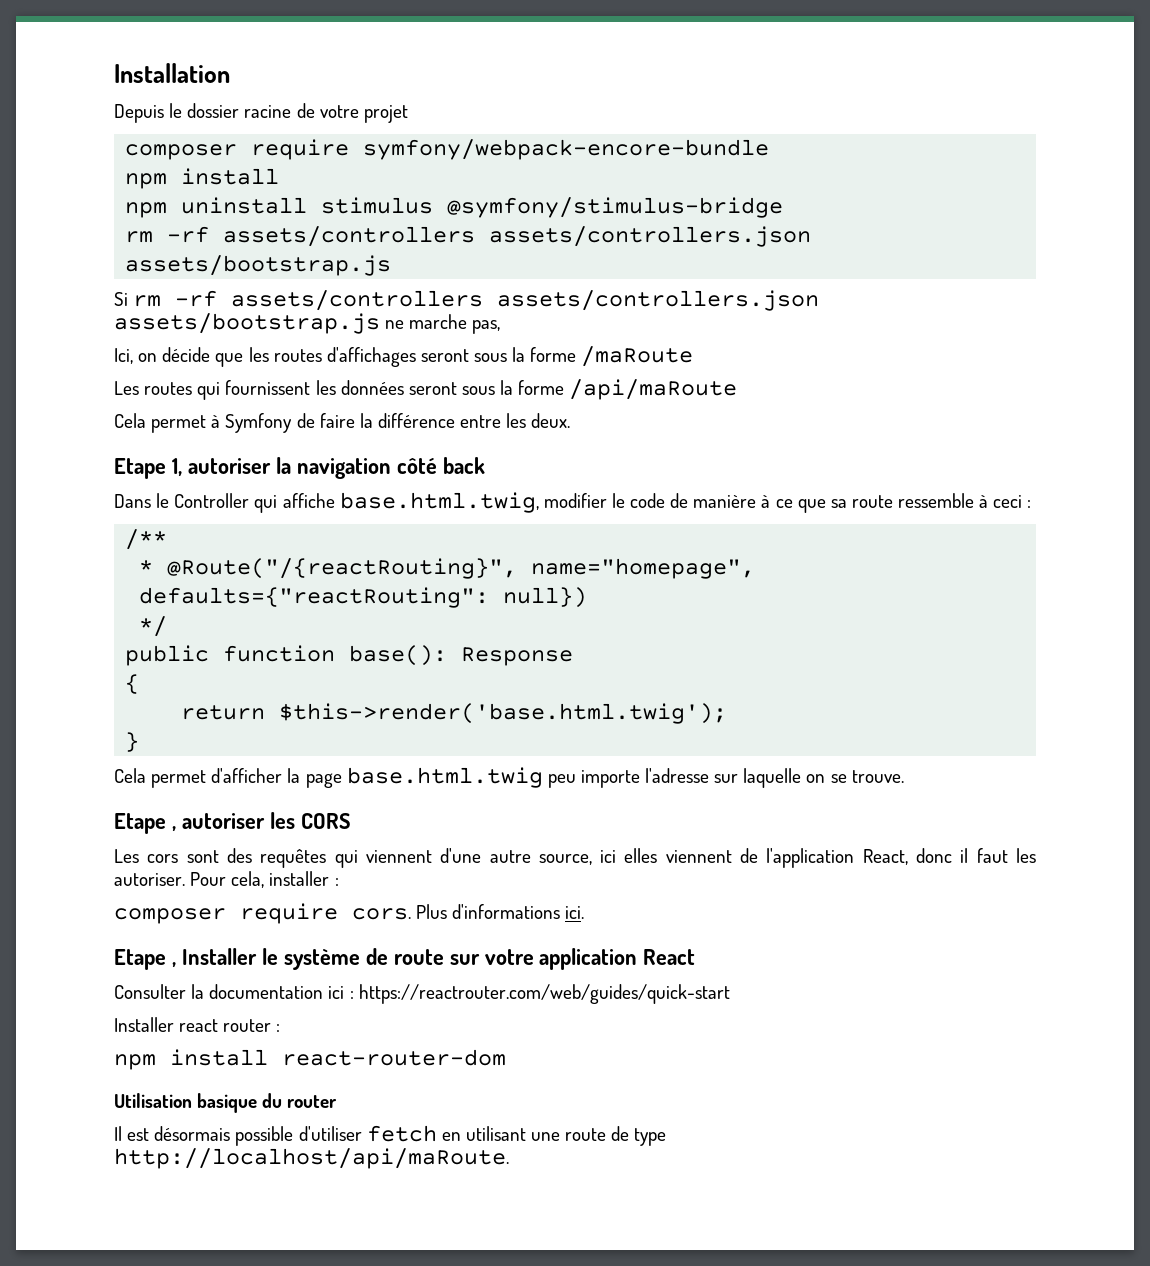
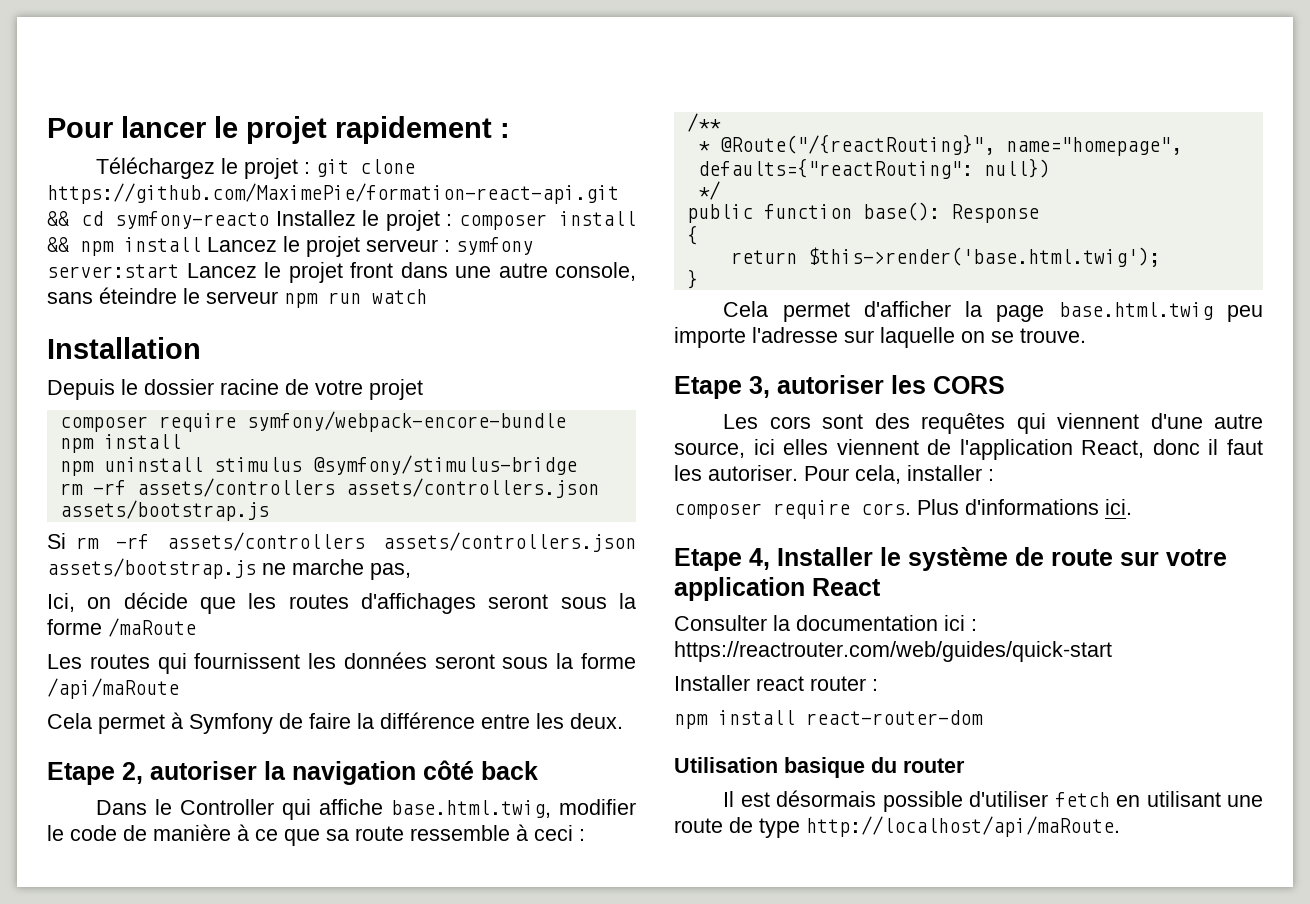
+ Pour lancer le projet rapidement :
+ Téléchargez le projet : git clone https://github.com/MaximePie/formation-react-api.git && cd symfony-reacto Installez le projet : composer install && npm install Lancez le projet serveur : symfony server:start Lancez le projet front dans une autre console, sans éteindre le serveur npm run watch
- Etape 1, autoriser la navigation côté back
+ Etape 2, autoriser la navigation côté back
- Etape , autoriser les CORS
+ Etape 3, autoriser les CORS
- Etape , Installer le système de route sur votre application React
+ Etape 4, Installer le système de route sur votre application React

